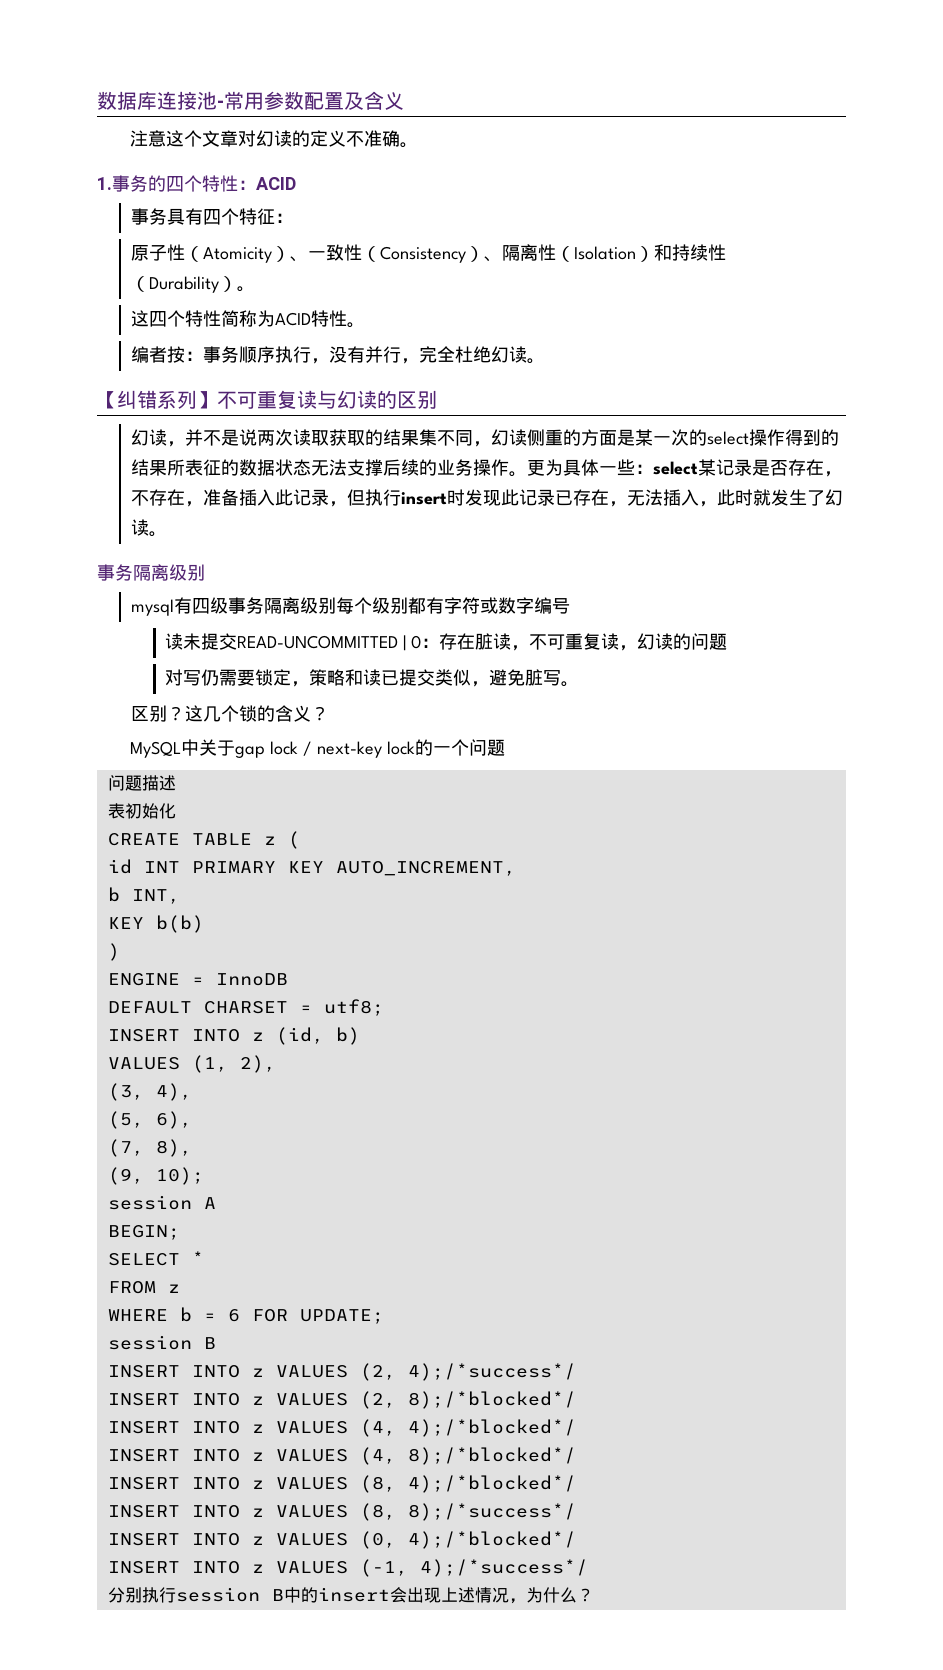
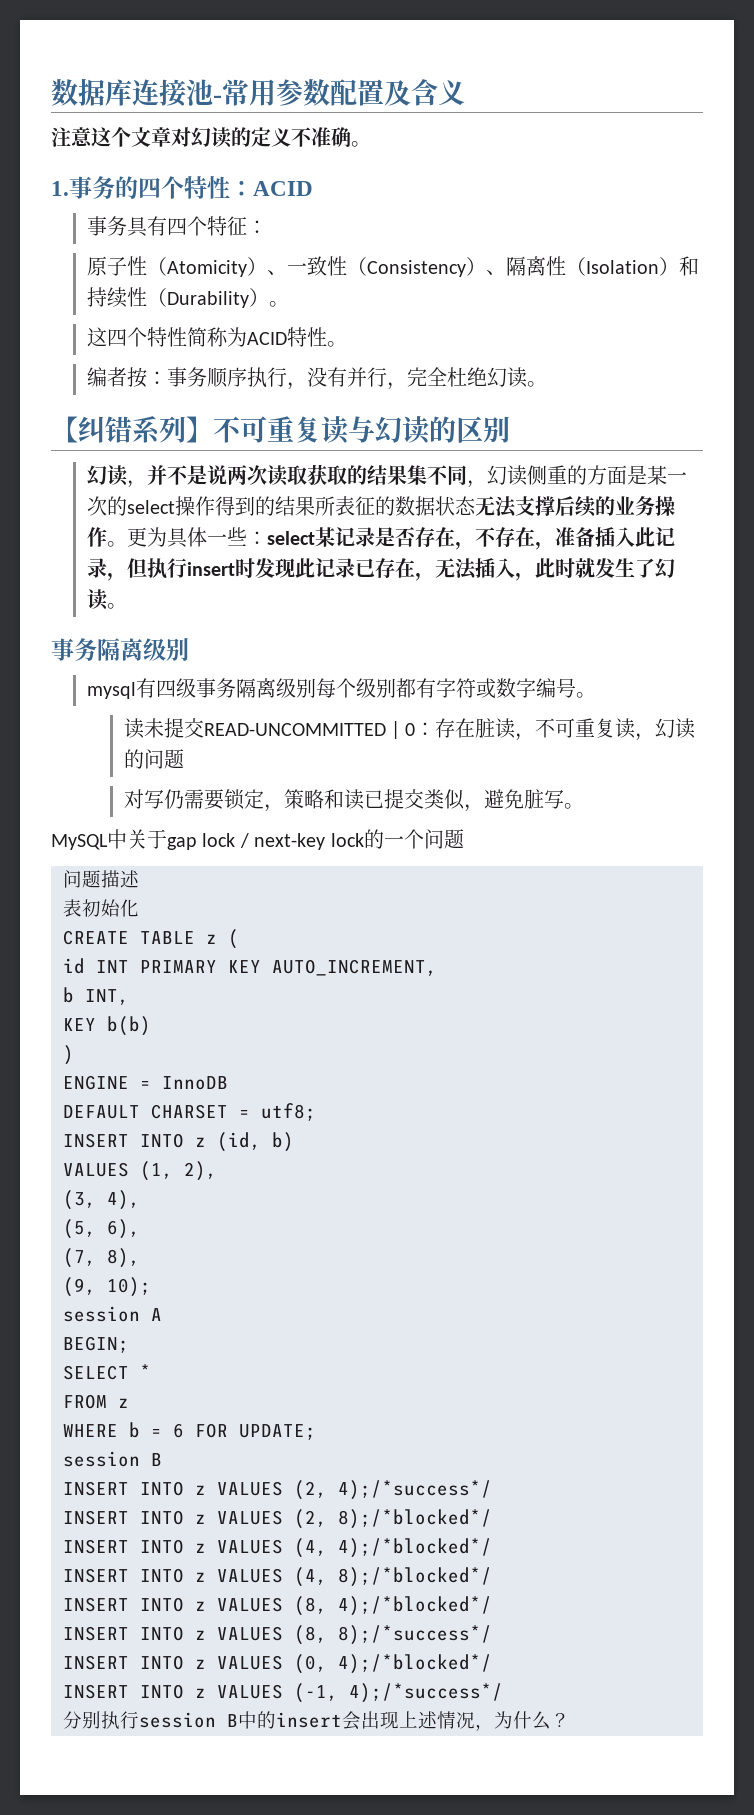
- mysql有四级事务隔离级别每个级别都有字符或数字编号
+ mysql有四级事务隔离级别每个级别都有字符或数字编号。
- 区别？这几个锁的含义？

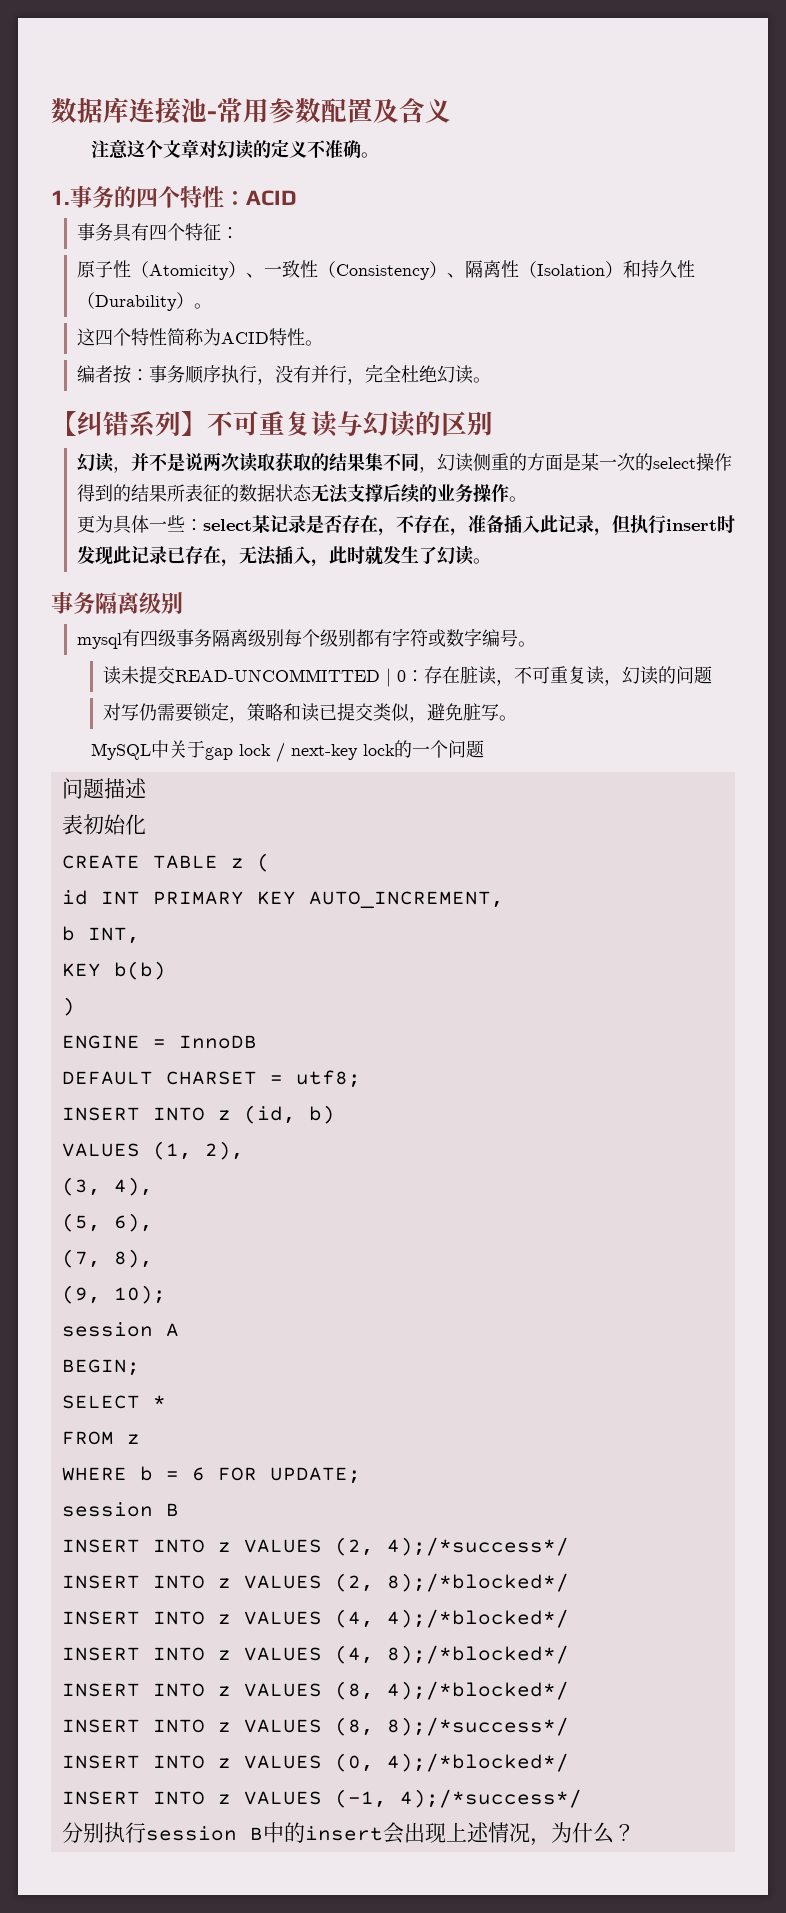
- 原子性（Atomicity）、一致性（Consistency）、隔离性（Isolation）和持续性（Durability）。
+ 原子性（Atomicity）、一致性（Consistency）、隔离性（Isolation）和持久性（Durability）。
- 幻读，并不是说两次读取获取的结果集不同，幻读侧重的方面是某一次的select操作得到的结果所表征的数据状态无法支撑后续的业务操作。更为具体一些：select某记录是否存在，不存在，准备插入此记录，但执行insert时发现此记录已存在，无法插入，此时就发生了幻读。
+ 幻读，并不是说两次读取获取的结果集不同，幻读侧重的方面是某一次的select操作得到的结果所表征的数据状态无法支撑后续的业务操作。
+ 更为具体一些：select某记录是否存在，不存在，准备插入此记录，但执行insert时发现此记录已存在，无法插入，此时就发生了幻读。

